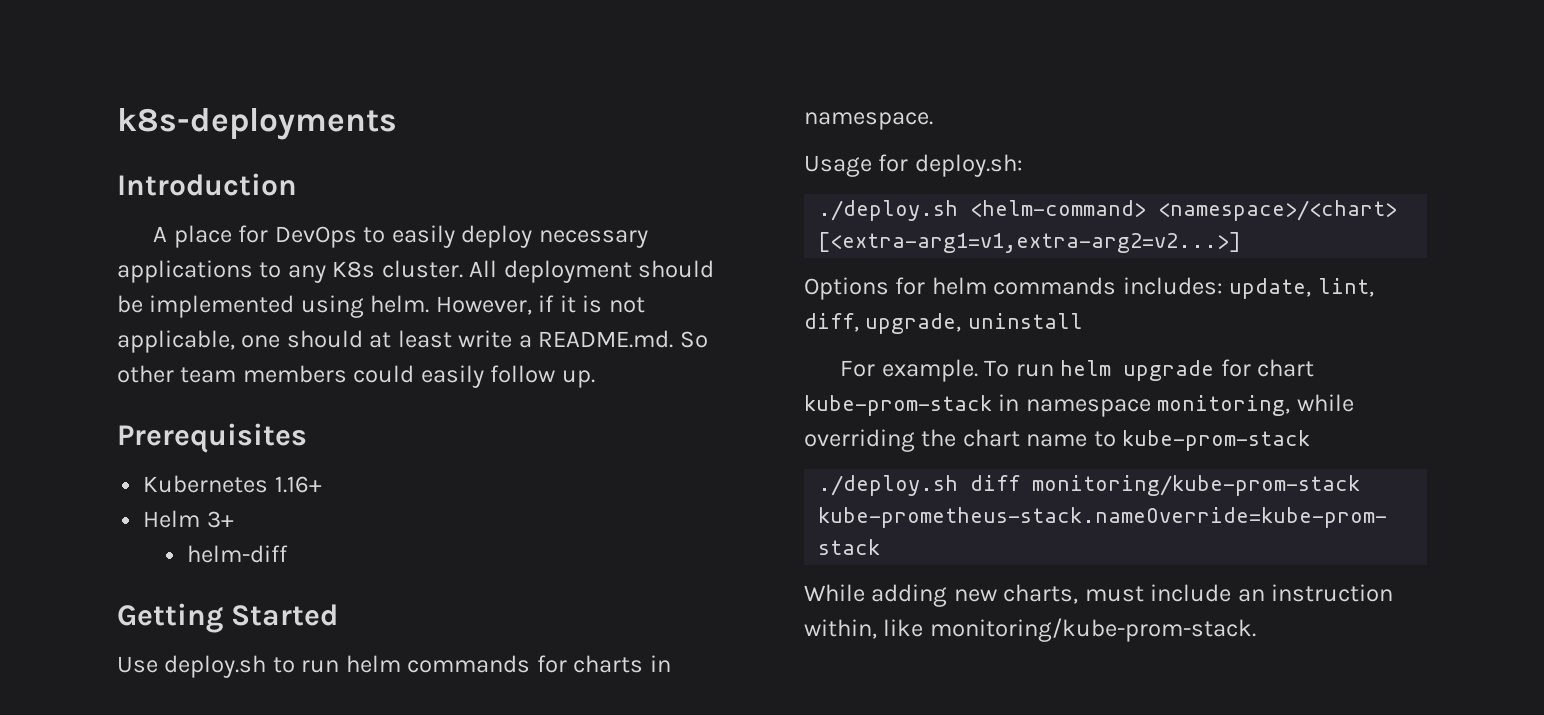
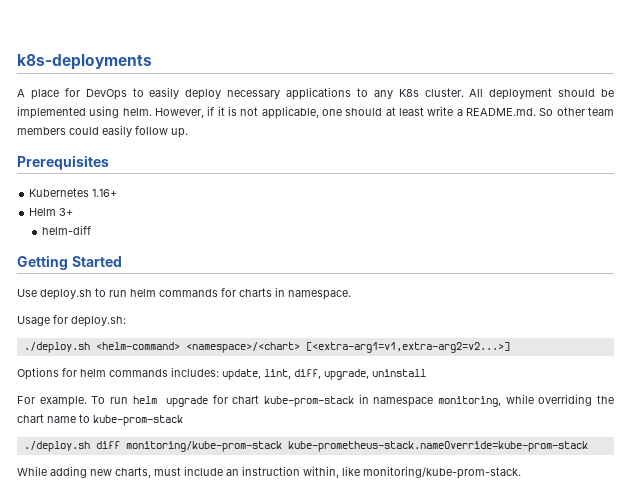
- Introduction

